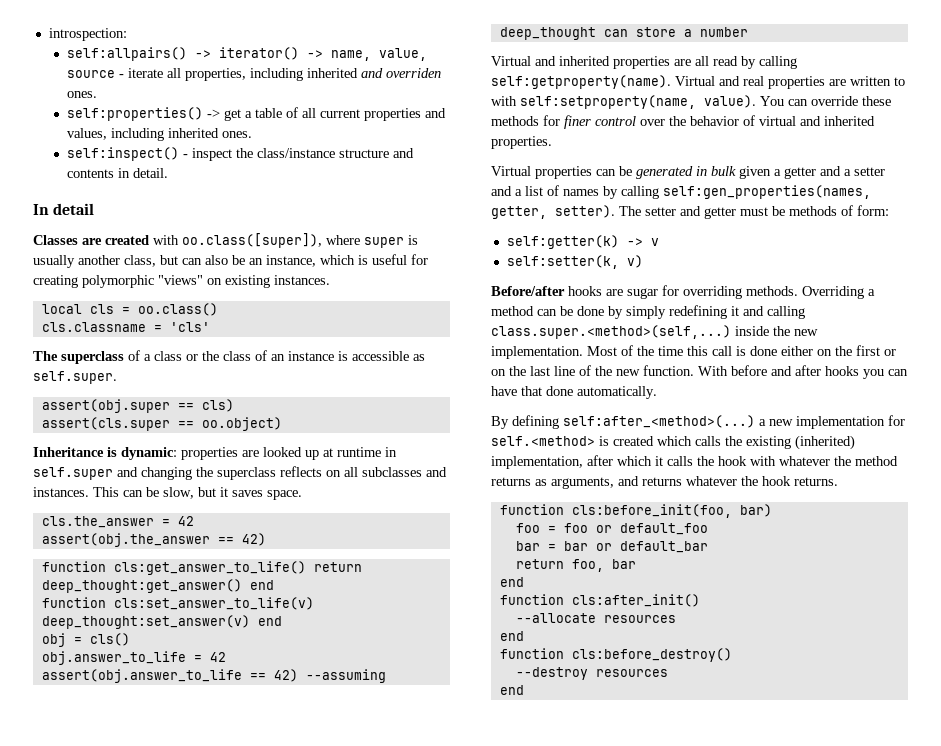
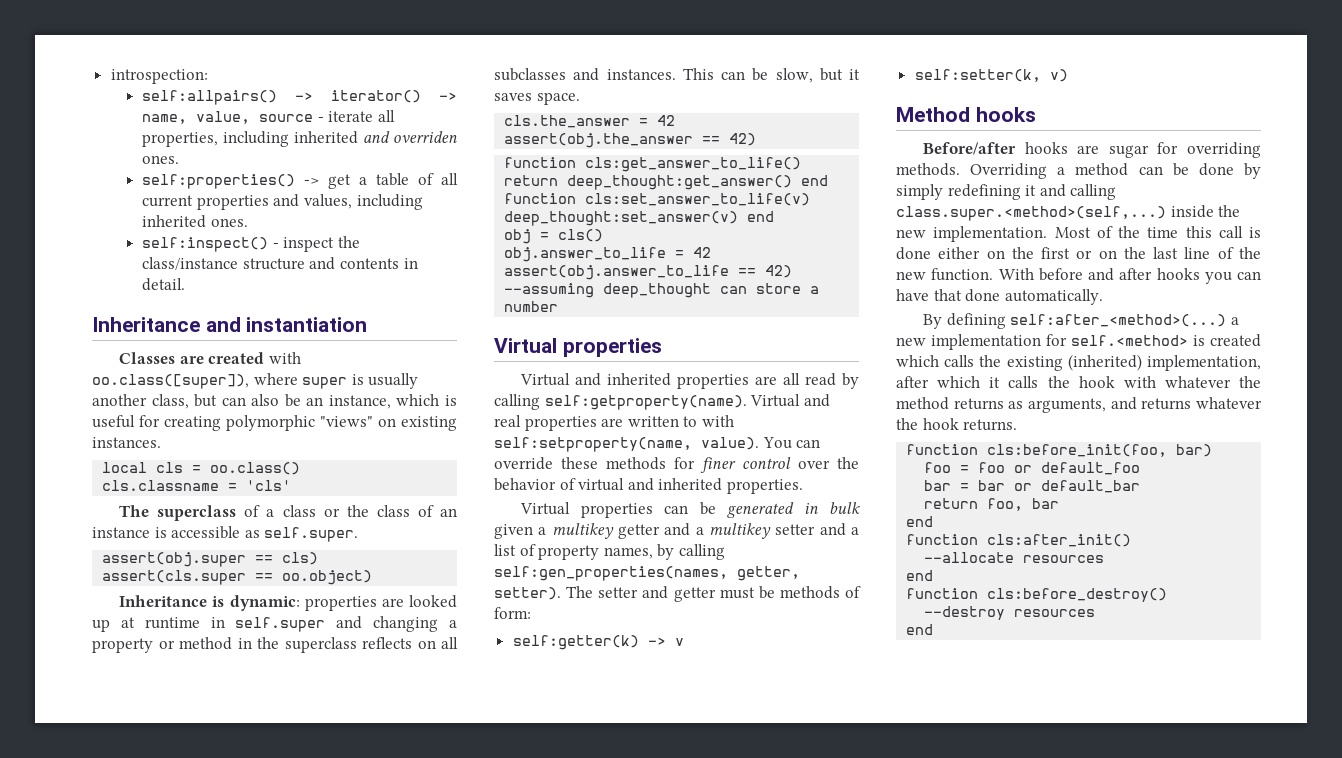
- In detail
+ Inheritance and instantiation
- Inheritance is dynamic: properties are looked up at runtime in self.super and changing the superclass reflects on all subclasses and instances.
+ Inheritance is dynamic: properties are looked up at runtime in self.super and changing a property or method in the superclass reflects on all subclasses and instances.
  assert(obj.answer_to_life == 42) --assuming deep_thought can store a number
+ Virtual properties
- Virtual properties can be generated in bulk given a getter and a setter and a list of names by calling self:gen_properties(names, getter, setter).
+ Virtual properties can be generated in bulk given a multikey getter and a multikey setter and a list of property names, by calling self:gen_properties(names, getter, setter).
+ Method hooks

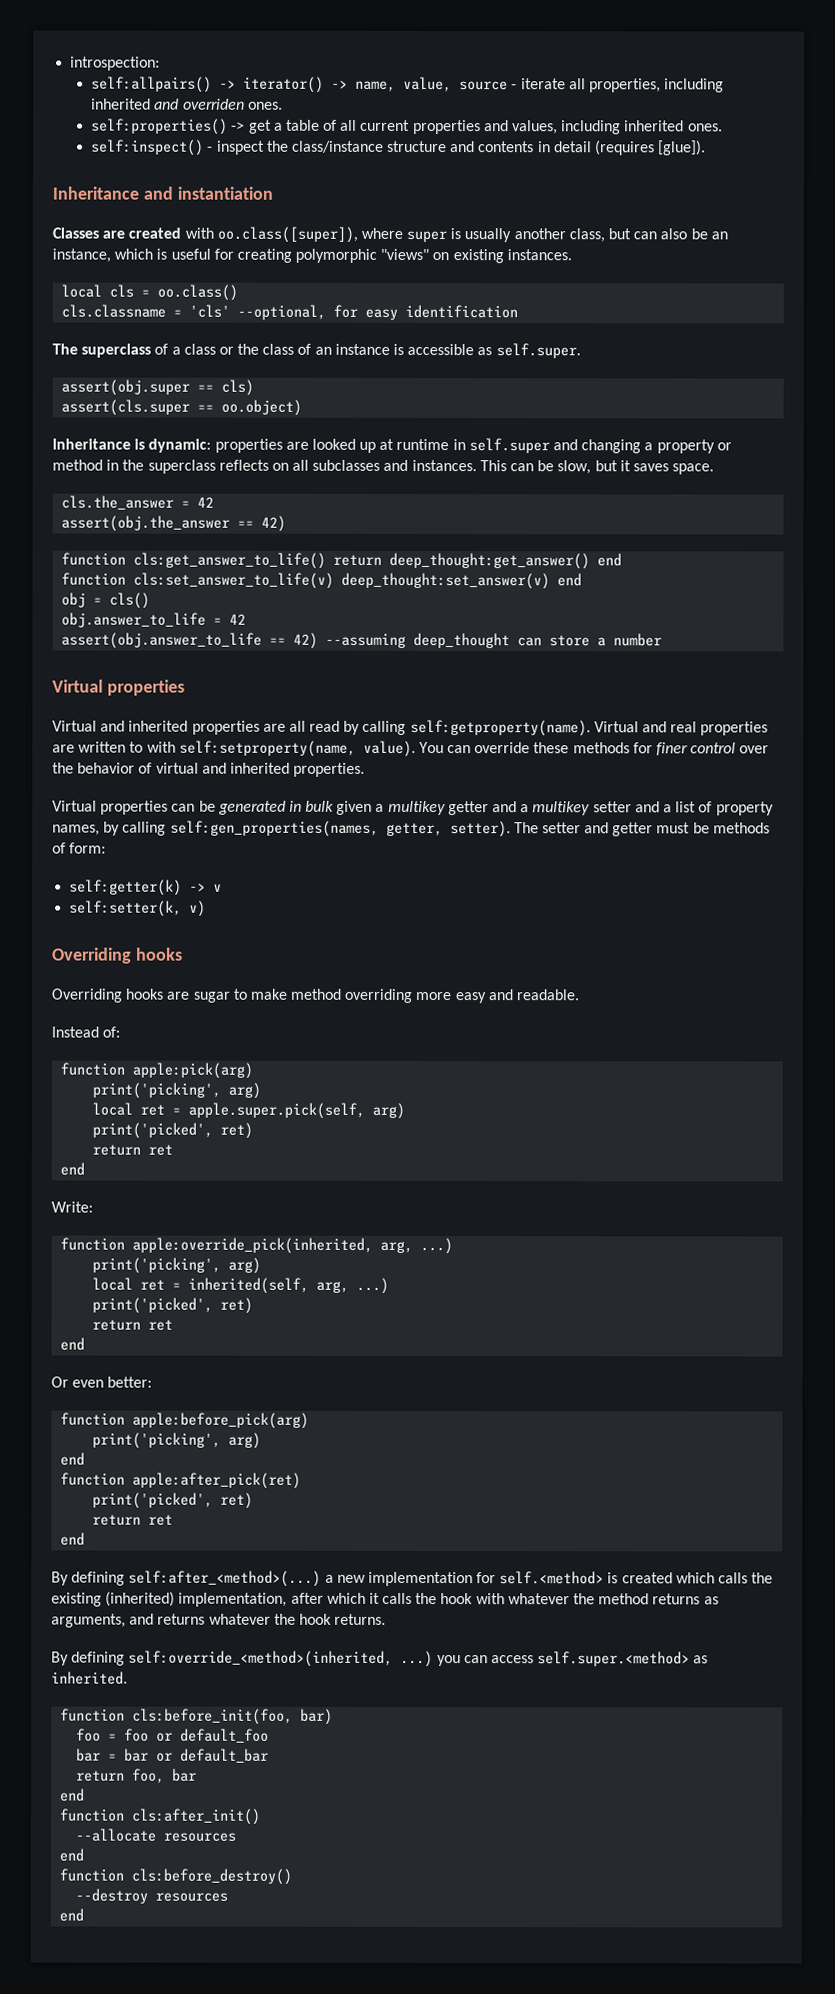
- self:inspect() - inspect the class/instance structure and contents in detail.
+ self:inspect() - inspect the class/instance structure and contents in detail (requires [glue]).
- cls.classname = 'cls'
+ cls.classname = 'cls' --optional, for easy identification
  self:setter(k, v)
- Method hooks
+ Overriding hooks
- Before/after hooks are sugar for overriding methods. Overriding a method can be done by simply redefining it and calling class.super.<method>(self,...) inside the new implementation. Most of the time this call is done either on the first or on the last line of the new function. With before and after hooks you can have that done automatically.
+ Overriding hooks are sugar to make method overriding more easy and readable.
+ Instead of:
+ function apple:pick(arg)
+ print('picking', arg)
+ local ret = apple.super.pick(self, arg)
+ print('picked', ret)
+ return ret
+ end
+ Write:
+ function apple:override_pick(inherited, arg, ...)
+ print('picking', arg)
+ local ret = inherited(self, arg, ...)
+ print('picked', ret)
+ return ret
+ end
+ Or even better:
+ function apple:before_pick(arg)
+ print('picking', arg)
+ end
+ function apple:after_pick(ret)
+ print('picked', ret)
+ return ret
+ end
+ By defining self:override_<method>(inherited, ...) you can access self.super.<method> as inherited.

